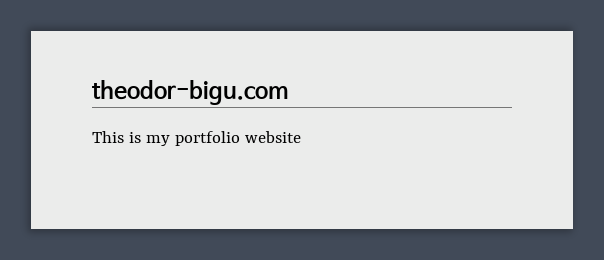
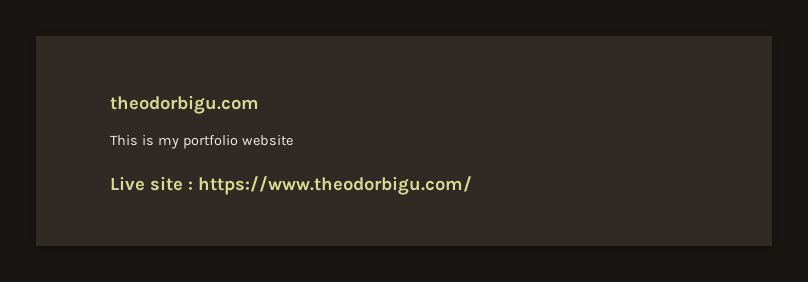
- theodor-bigu.com
+ theodorbigu.com
+ Live site : https://www.theodorbigu.com/

